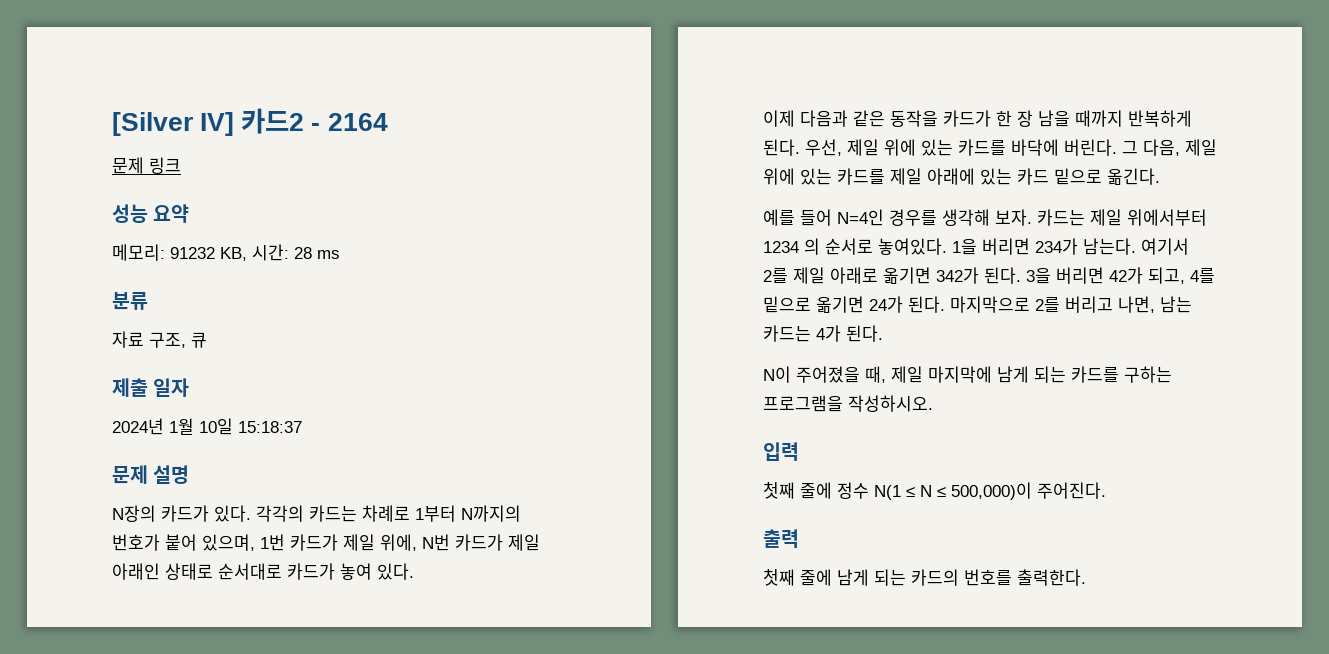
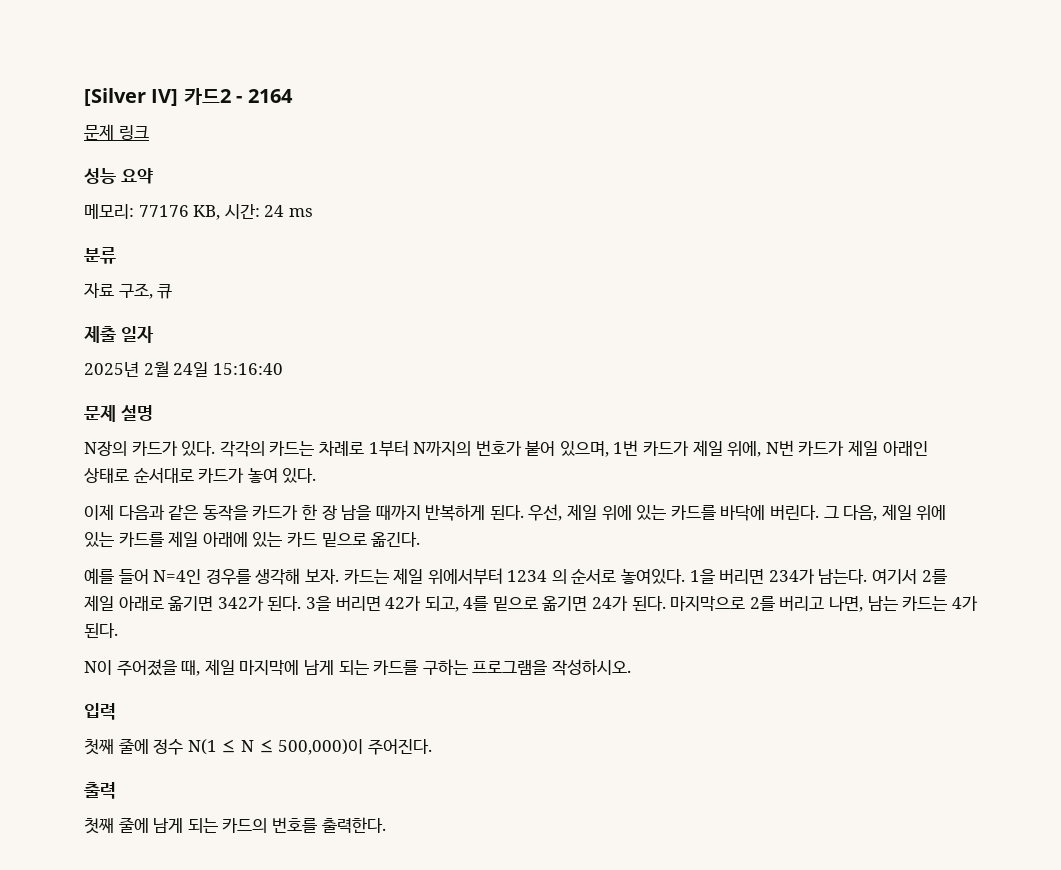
- 메모리: 91232 KB, 시간: 28 ms
+ 메모리: 77176 KB, 시간: 24 ms
- 2024년 1월 10일 15:18:37
+ 2025년 2월 24일 15:16:40

